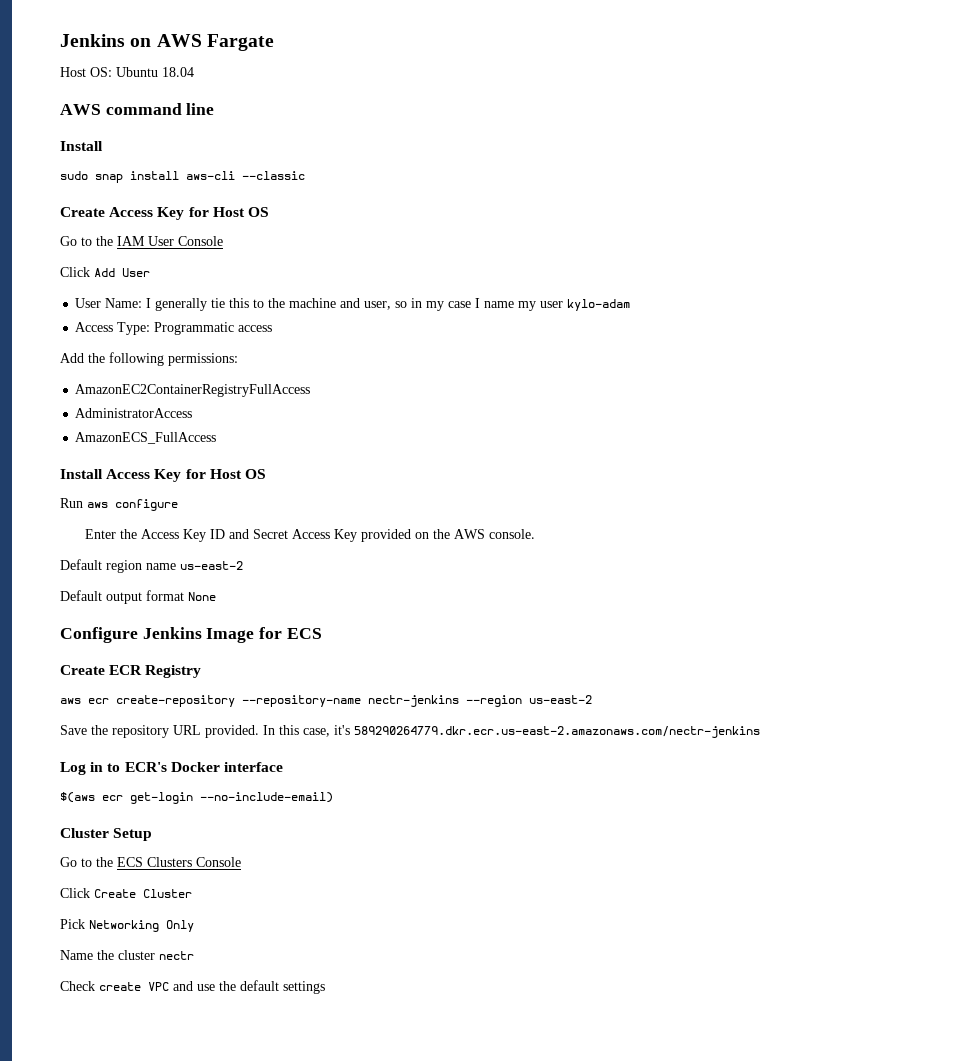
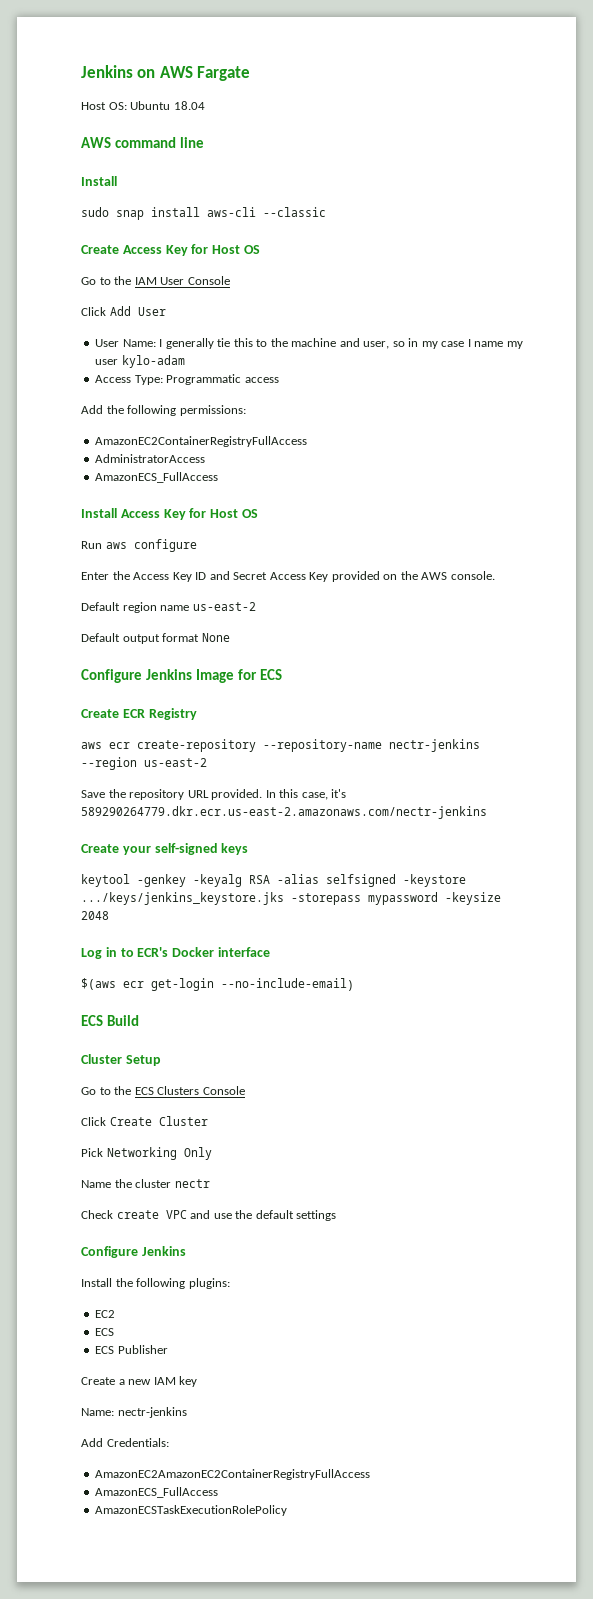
+ Create your self-signed keys
+ keytool -genkey -keyalg RSA -alias selfsigned -keystore .../keys/jenkins_keystore.jks -storepass mypassword -keysize 2048
+ ECS Build
  Check create VPC and use the default settings
+ Configure Jenkins
+ Install the following plugins:
+ EC2
+ ECS
+ ECS Publisher
+ Create a new IAM key
+ Name: nectr-jenkins
+ Add Credentials:
+ AmazonEC2AmazonEC2ContainerRegistryFullAccess
+ AmazonECS_FullAccess
+ AmazonECSTaskExecutionRolePolicy

